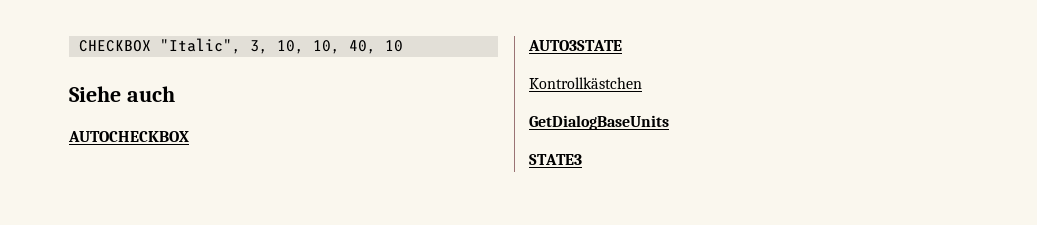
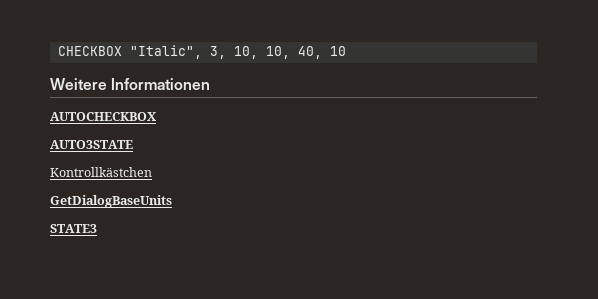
- Siehe auch
+ Weitere Informationen

